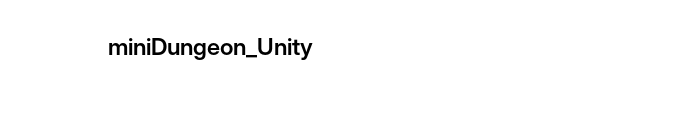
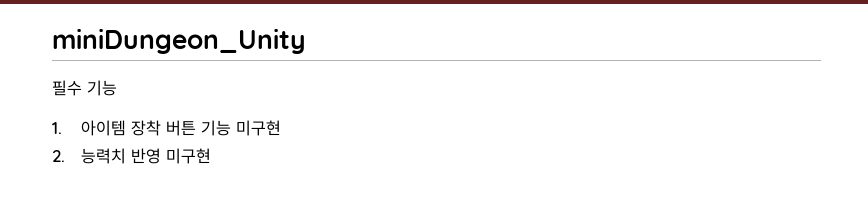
+ 필수 기능
+ 1. 아이템 장착 버튼 기능 미구현
+ 2. 능력치 반영 미구현

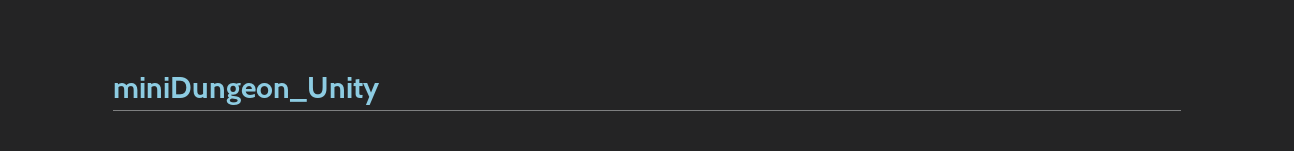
- 필수 기능
- 1. 아이템 장착 버튼 기능 미구현
- 2. 능력치 반영 미구현

